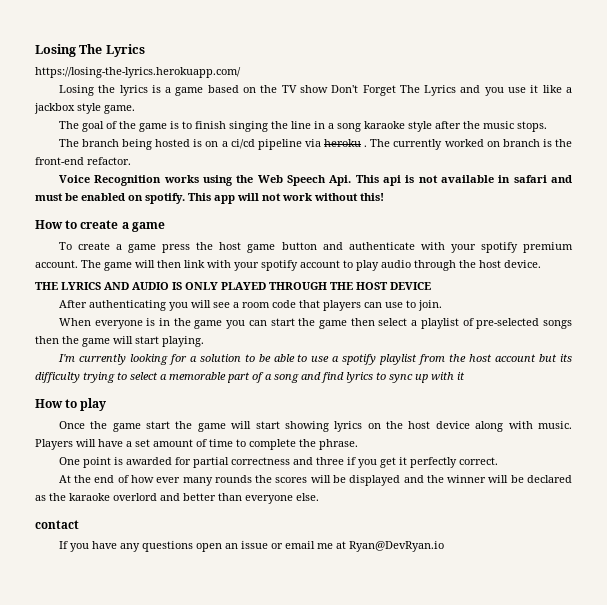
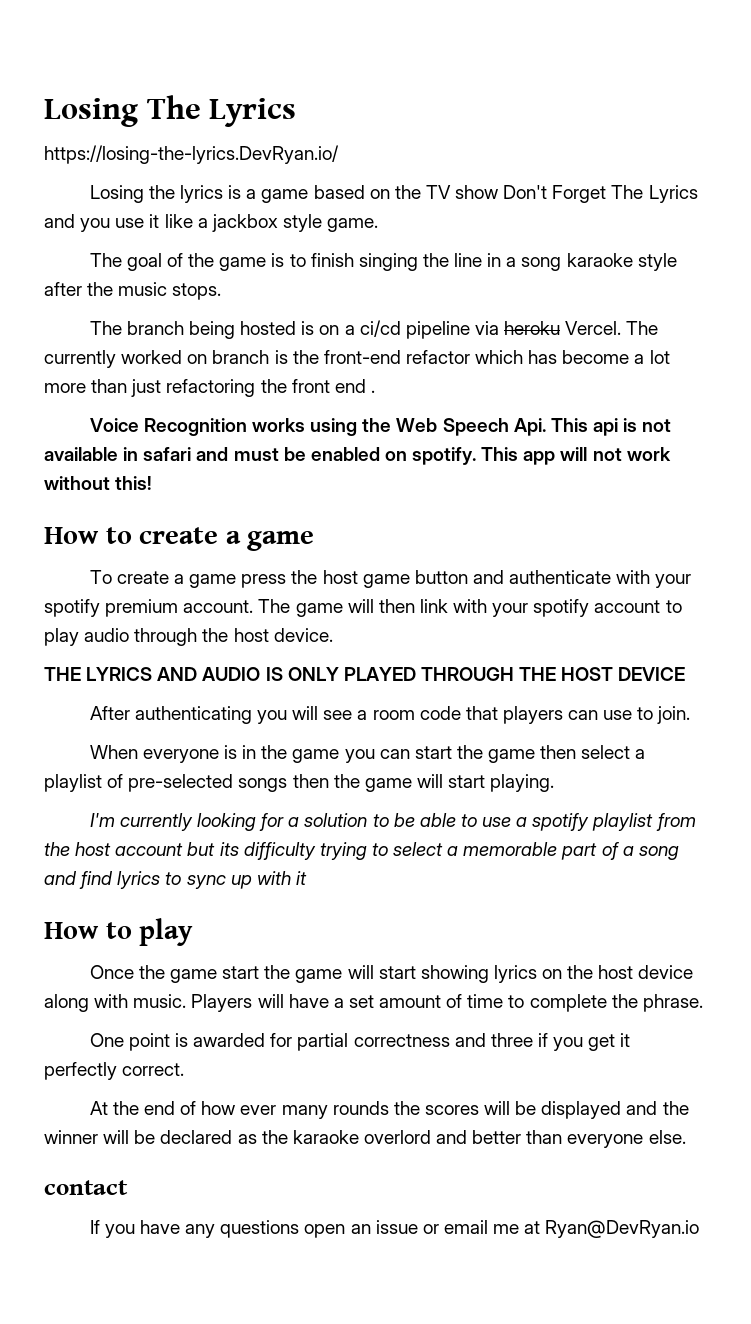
- https://losing-the-lyrics.herokuapp.com/
+ https://losing-the-lyrics.DevRyan.io/
- The branch being hosted is on a ci/cd pipeline via heroku .
+ The branch being hosted is on a ci/cd pipeline via heroku Vercel.
- The currently worked on branch is the front-end refactor.
+ The currently worked on branch is the front-end refactor which has become a lot more than just refactoring the front end .

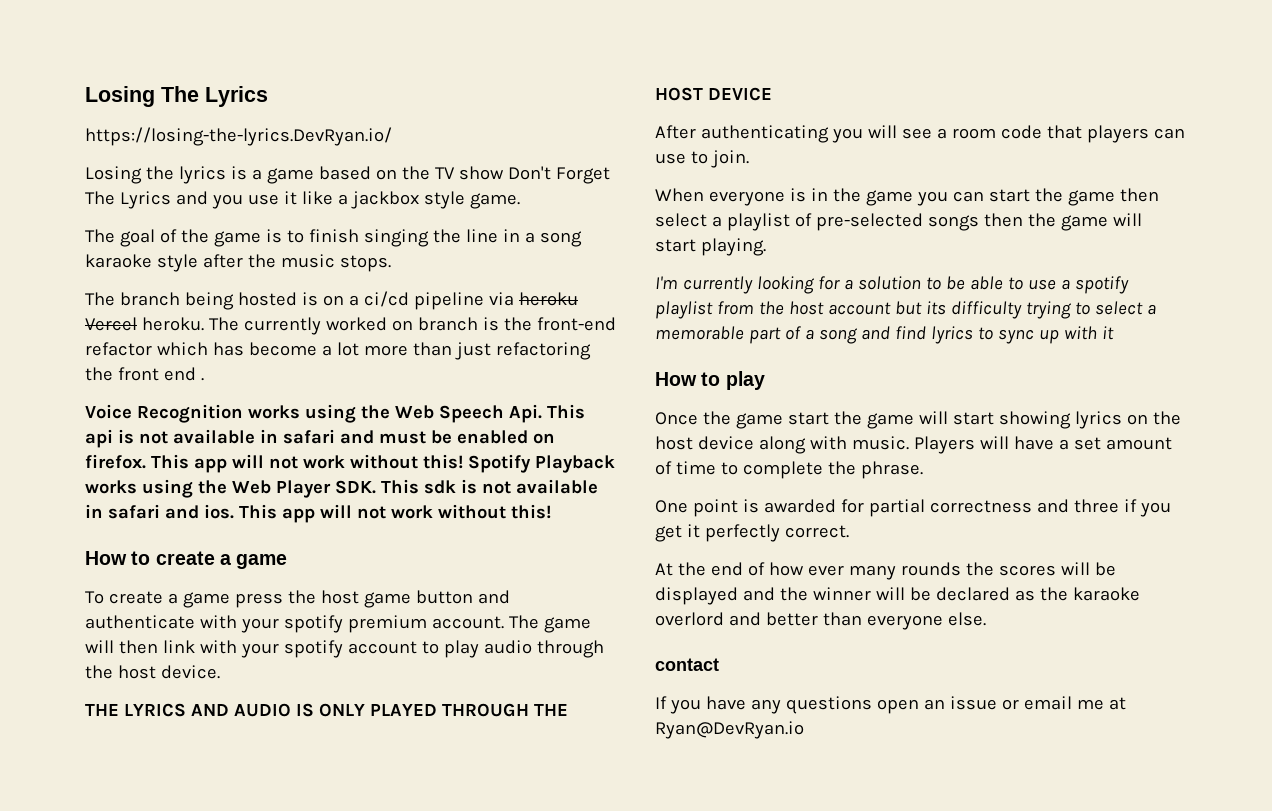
- The branch being hosted is on a ci/cd pipeline via heroku Vercel.
+ The branch being hosted is on a ci/cd pipeline via heroku Vercel heroku.
- Voice Recognition works using the Web Speech Api. This api is not available in safari and must be enabled on spotify.
+ Voice Recognition works using the Web Speech Api. This api is not available in safari and must be enabled on firefox. This app will not work without this! Spotify Playback works using the Web Player SDK. This sdk is not available in safari and ios.

